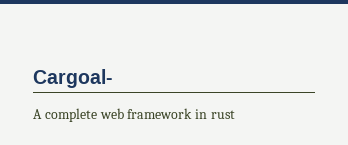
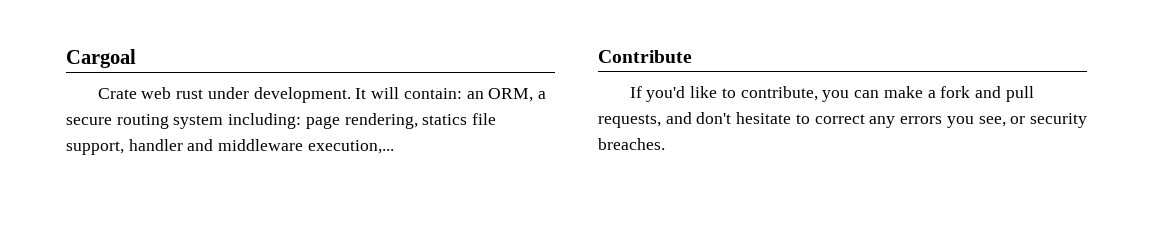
- Cargoal-
- A complete web framework in rust
+ Cargoal
+ Crate web rust under development. It will contain: an ORM, a secure routing system including: page rendering, statics file support, handler and middleware execution,...
+ Contribute
+ If you'd like to contribute, you can make a fork and pull requests, and don't hesitate to correct any errors you see, or security breaches.

